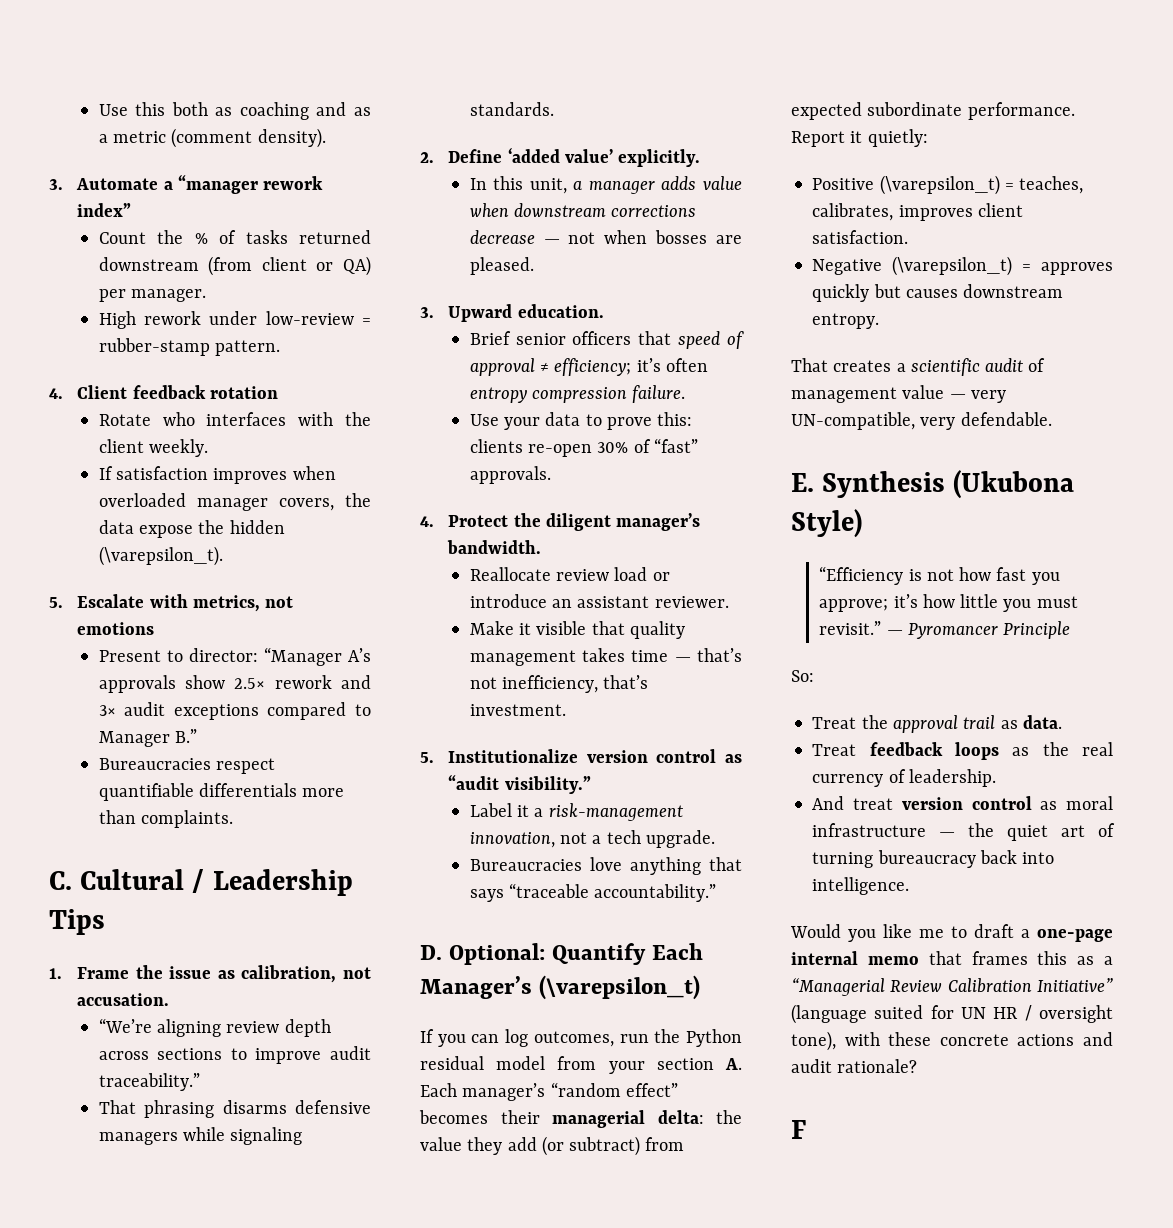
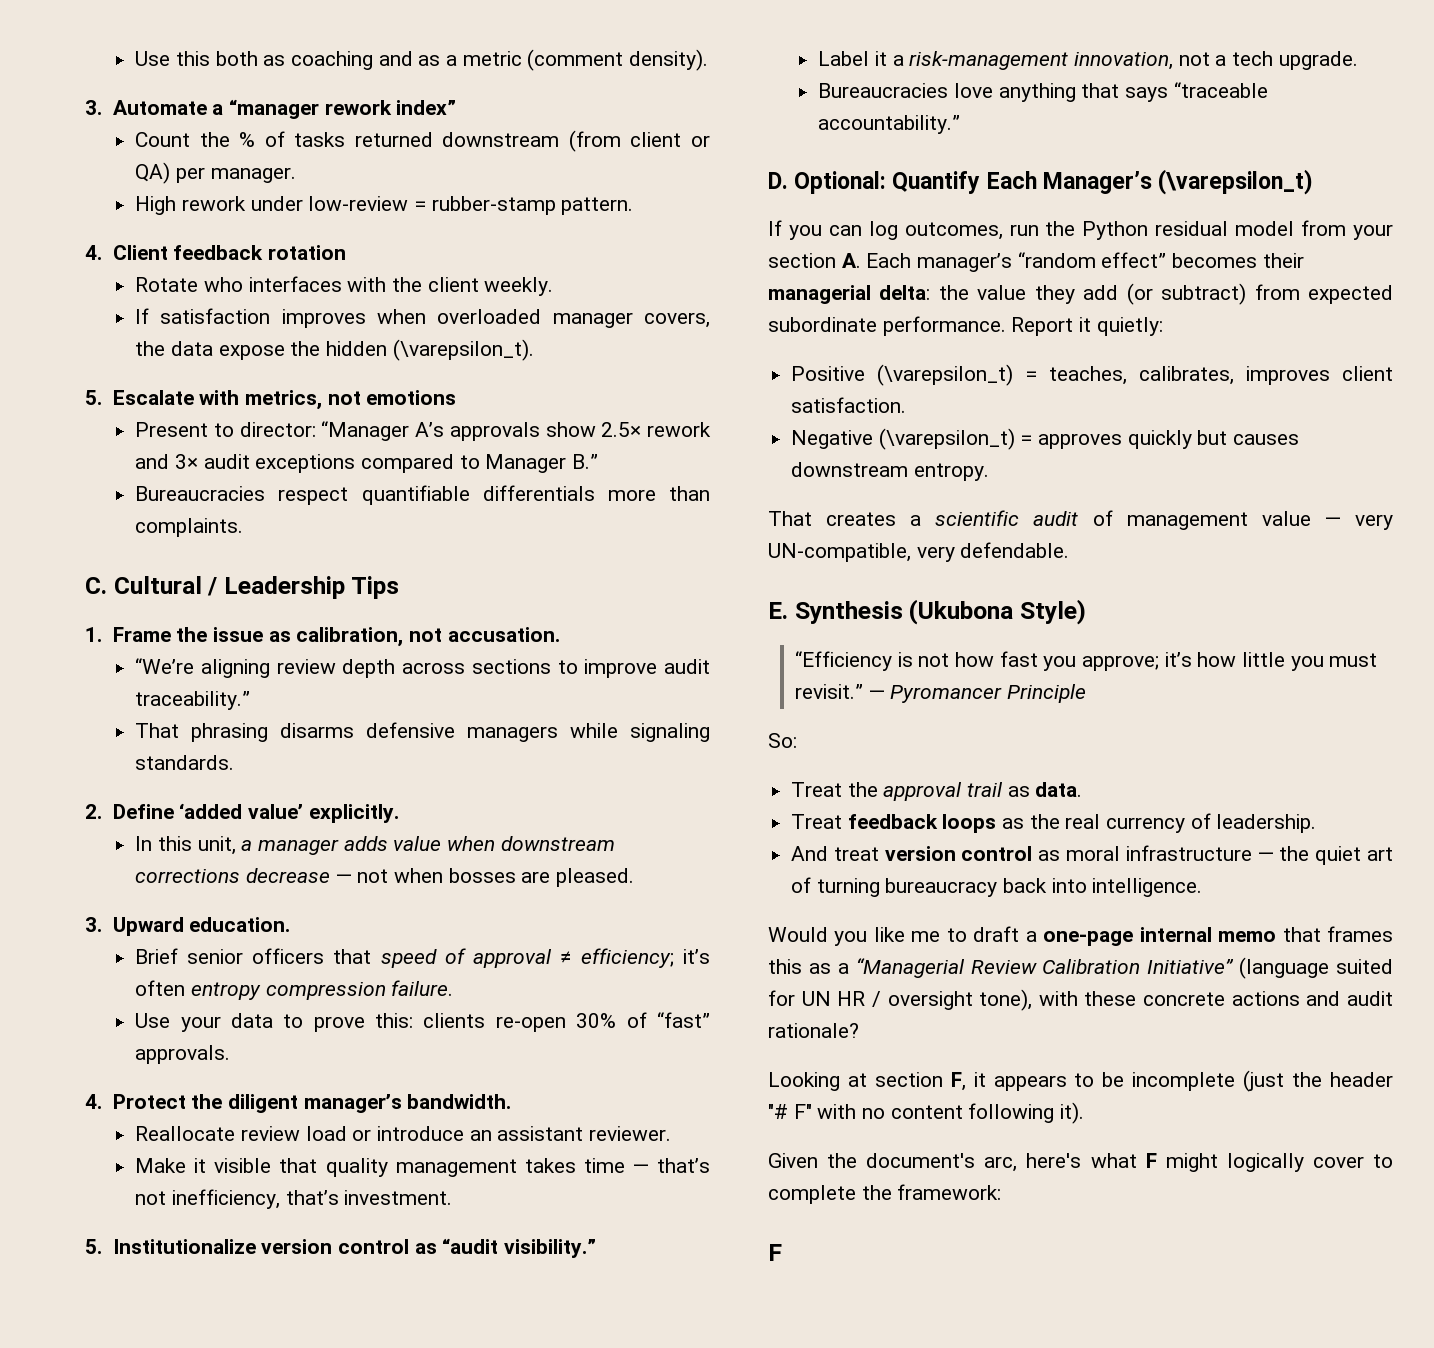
+ Looking at section F, it appears to be incomplete (just the header "# F" with no content following it).
+ Given the document's arc, here's what F might logically cover to complete the framework:

